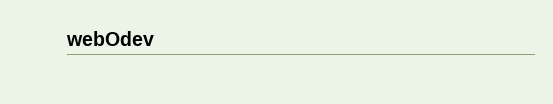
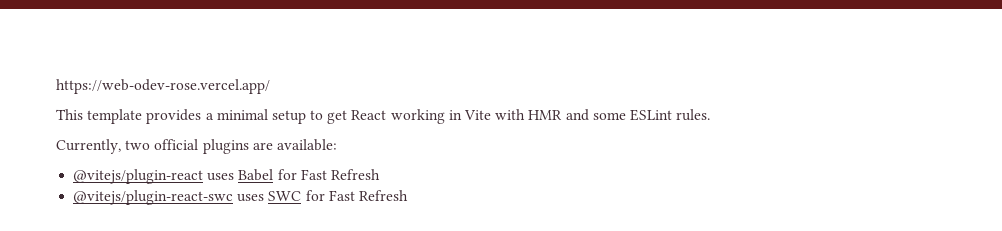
- webOdev
+ https://web-odev-rose.vercel.app/
+ This template provides a minimal setup to get React working in Vite with HMR and some ESLint rules.
+ Currently, two official plugins are available:
+ @vitejs/plugin-react uses Babel for Fast Refresh
+ @vitejs/plugin-react-swc uses SWC for Fast Refresh

